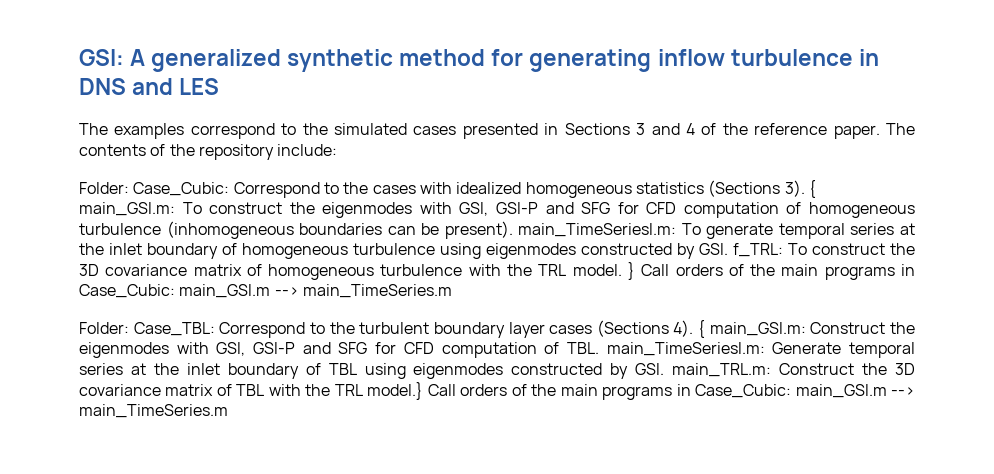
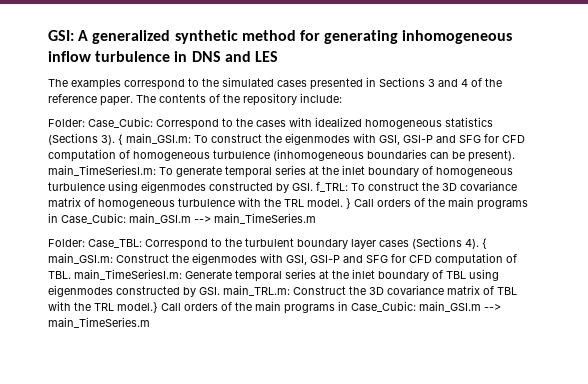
- GSI: A generalized synthetic method for generating inflow turbulence in DNS and LES
+ GSI: A generalized synthetic method for generating inhomogeneous inflow turbulence in DNS and LES

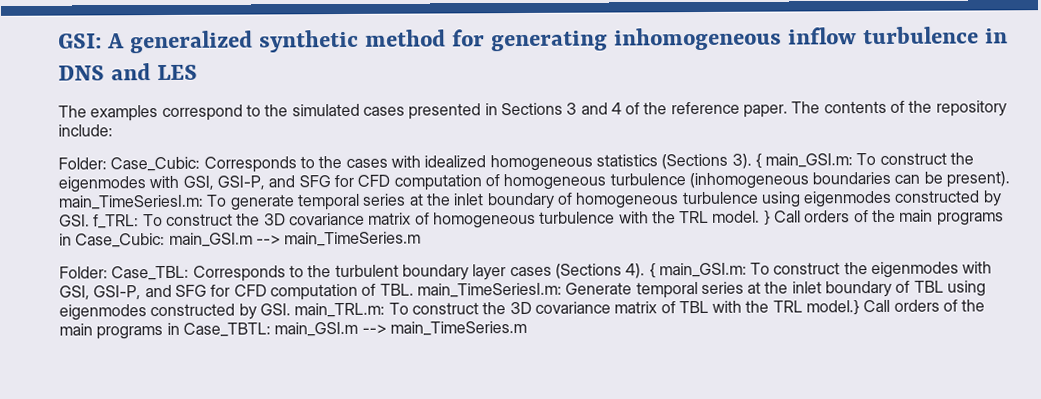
- Folder: Case_Cubic: Correspond to the cases with idealized homogeneous statistics (Sections 3).
+ Folder: Case_Cubic: Corresponds to the cases with idealized homogeneous statistics (Sections 3).
- { main_GSI.m: To construct the eigenmodes with GSI, GSI-P and SFG for CFD computation of homogeneous turbulence (inhomogeneous boundaries can be present). main_TimeSeriesI.m: To generate temporal series at the inlet boundary of homogeneous turbulence using eigenmodes constructed by GSI. f_TRL: To construct the 3D covariance matrix of homogeneous turbulence with the TRL model.
+ { main_GSI.m: To construct the eigenmodes with GSI, GSI-P, and SFG for CFD computation of homogeneous turbulence (inhomogeneous boundaries can be present). main_TimeSeriesI.m: To generate temporal series at the inlet boundary of homogeneous turbulence using eigenmodes constructed by GSI. f_TRL: To construct the 3D covariance matrix of homogeneous turbulence with the TRL model.
- Folder: Case_TBL: Correspond to the turbulent boundary layer cases (Sections 4).
+ Folder: Case_TBL: Corresponds to the turbulent boundary layer cases (Sections 4).
- { main_GSI.m: Construct the eigenmodes with GSI, GSI-P and SFG for CFD computation of TBL. main_TimeSeriesI.m: Generate temporal series at the inlet boundary of TBL using eigenmodes constructed by GSI. main_TRL.m: Construct the 3D covariance matrix of TBL with the TRL model.} Call orders of the main programs in Case_Cubic: main_GSI.m --> main_TimeSeries.m
+ { main_GSI.m: To construct the eigenmodes with GSI, GSI-P, and SFG for CFD computation of TBL. main_TimeSeriesI.m: Generate temporal series at the inlet boundary of TBL using eigenmodes constructed by GSI. main_TRL.m: To construct the 3D covariance matrix of TBL with the TRL model.} Call orders of the main programs in Case_TBTL: main_GSI.m --> main_TimeSeries.m

